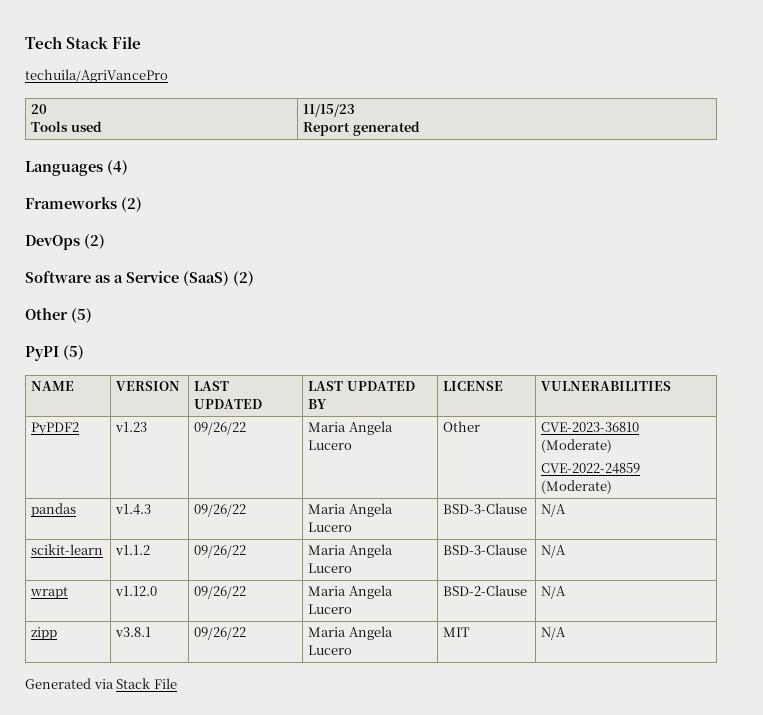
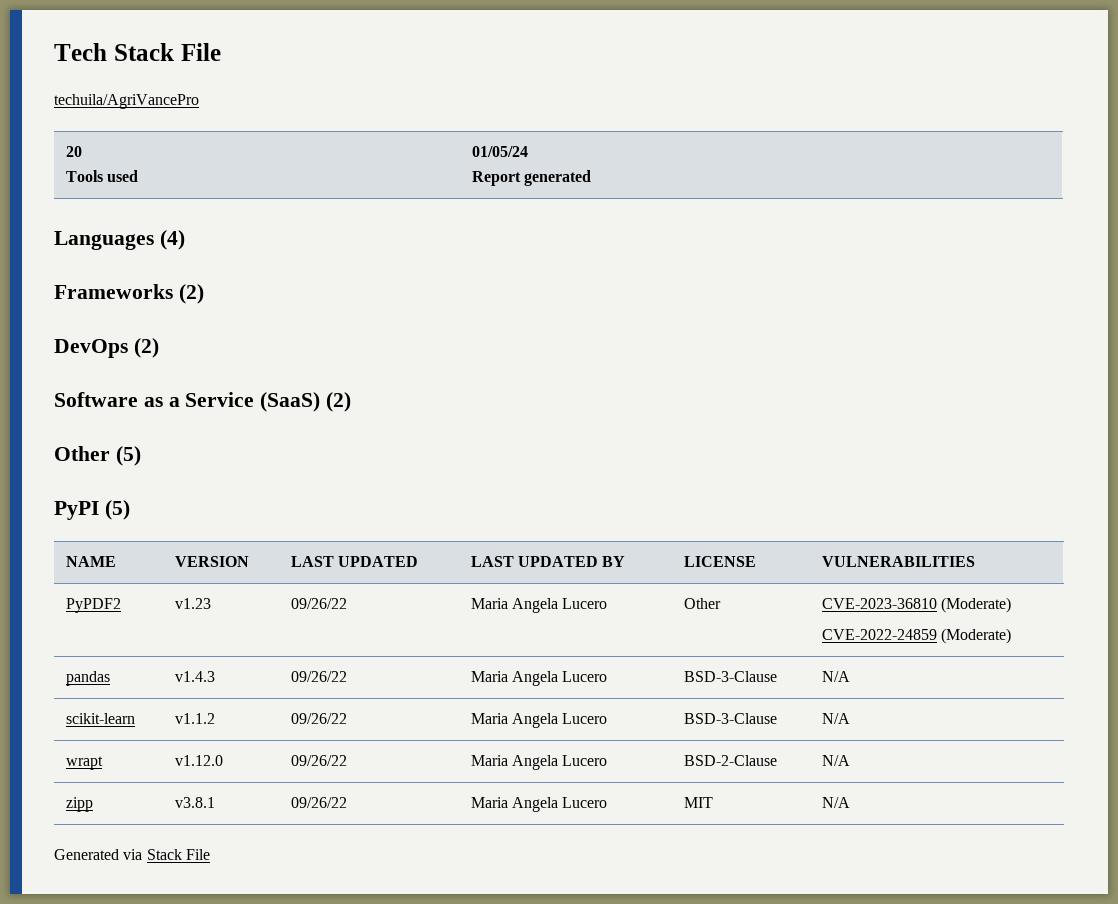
  20
- Tools used | 11/15/23
+ Tools used | 01/05/24

